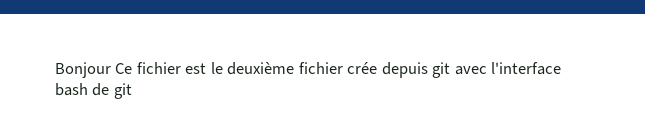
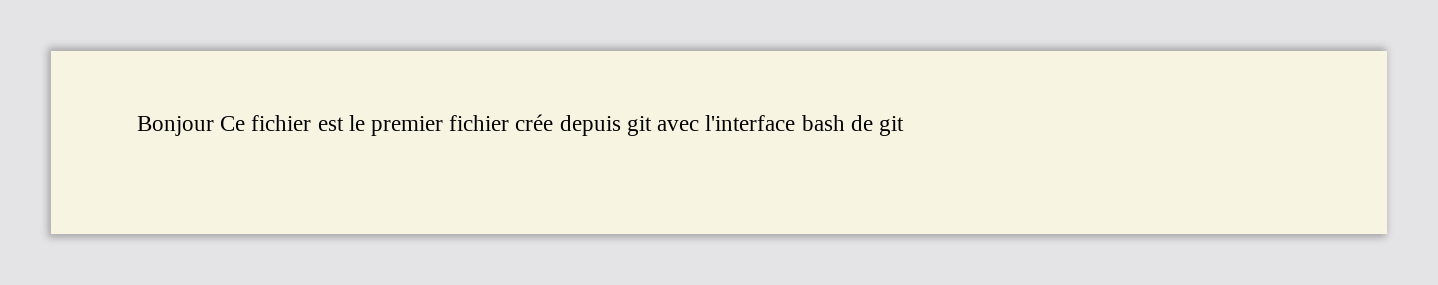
- Bonjour Ce fichier est le deuxième fichier crée depuis git avec l'interface bash de git
+ Bonjour Ce fichier est le premier fichier crée depuis git avec l'interface bash de git

